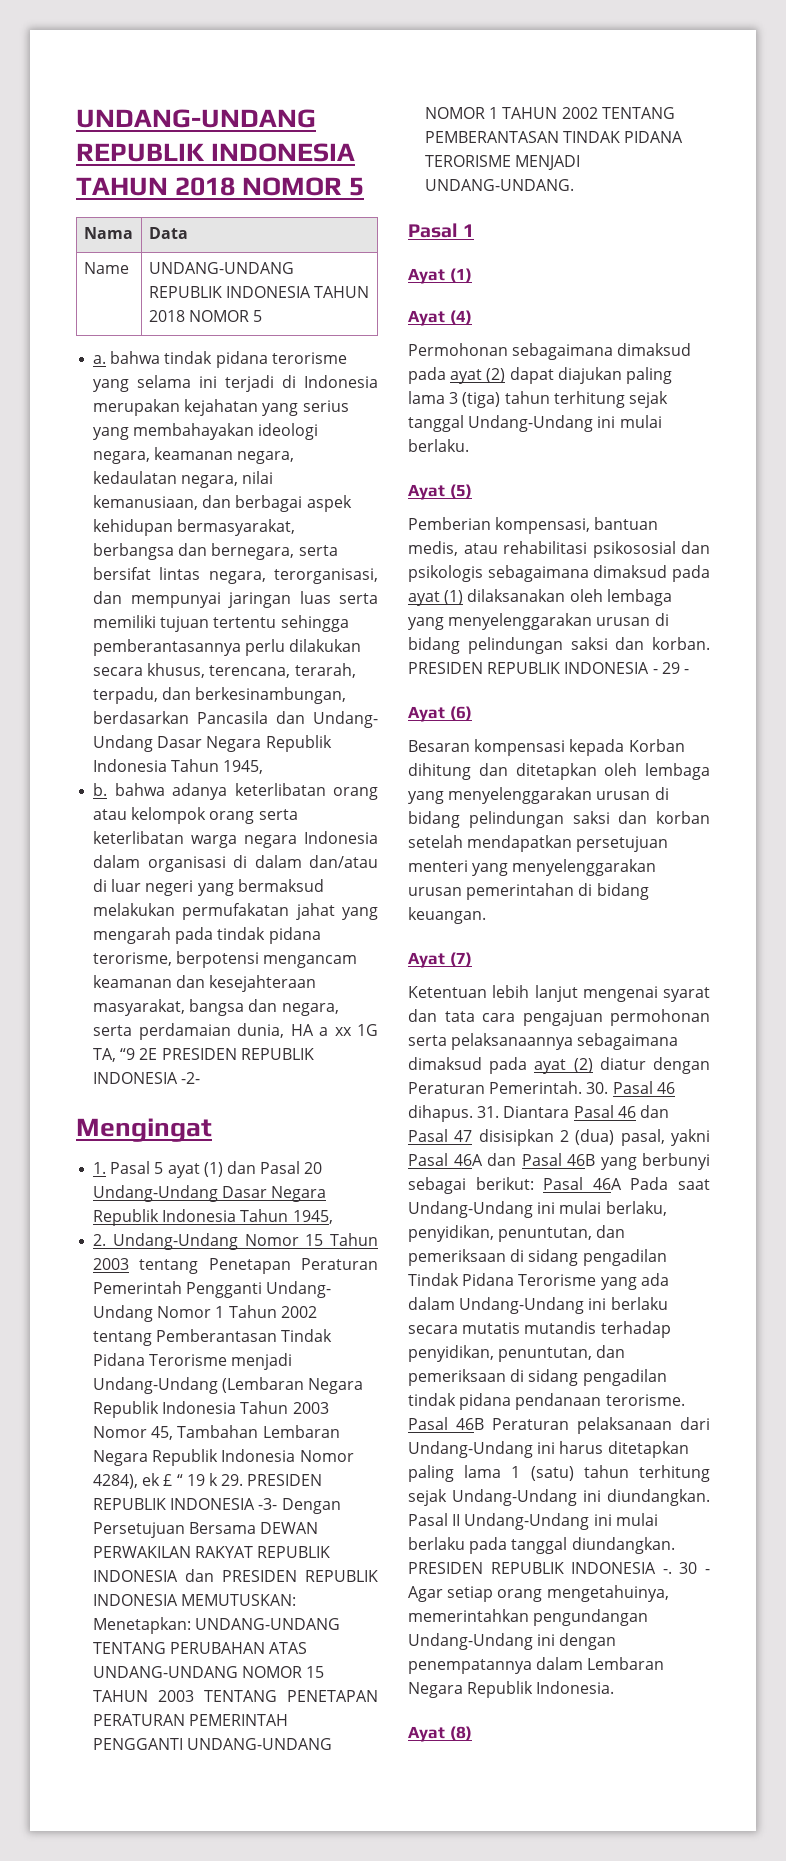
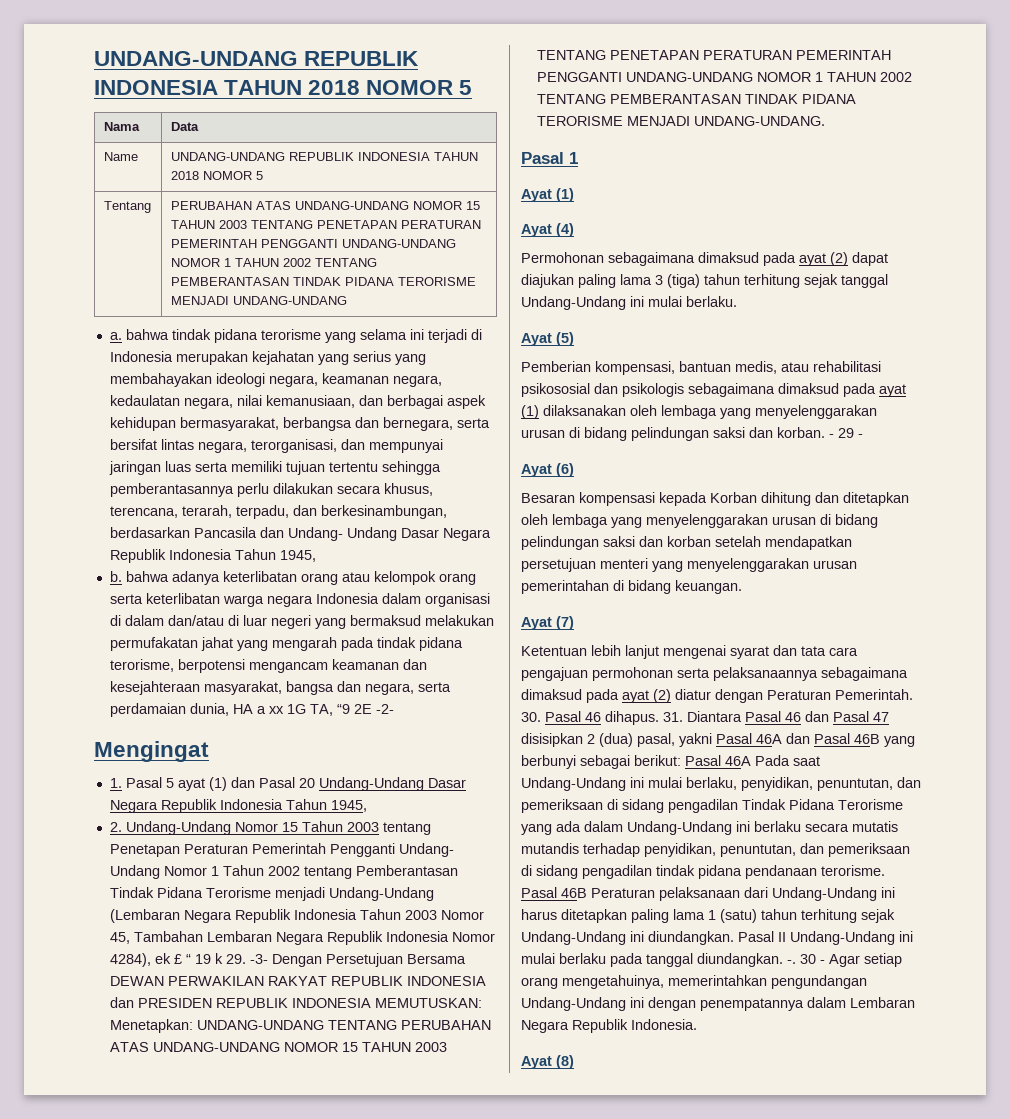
+ Tentang | PERUBAHAN ATAS UNDANG-UNDANG NOMOR 15 TAHUN 2003 TENTANG PENETAPAN PERATURAN PEMERINTAH PENGGANTI UNDANG-UNDANG NOMOR 1 TAHUN 2002 TENTANG PEMBERANTASAN TINDAK PIDANA TERORISME MENJADI UNDANG-UNDANG
- b. bahwa adanya keterlibatan orang atau kelompok orang serta keterlibatan warga negara Indonesia dalam organisasi di dalam dan/atau di luar negeri yang bermaksud melakukan permufakatan jahat yang mengarah pada tindak pidana terorisme, berpotensi mengancam keamanan dan kesejahteraan masyarakat, bangsa dan negara, serta perdamaian dunia, HA a xx 1G TA, “9 2E PRESIDEN REPUBLIK INDONESIA -2-
+ b. bahwa adanya keterlibatan orang atau kelompok orang serta keterlibatan warga negara Indonesia dalam organisasi di dalam dan/atau di luar negeri yang bermaksud melakukan permufakatan jahat yang mengarah pada tindak pidana terorisme, berpotensi mengancam keamanan dan kesejahteraan masyarakat, bangsa dan negara, serta perdamaian dunia, HA a xx 1G TA, “9 2E -2-
- 2. Undang-Undang Nomor 15 Tahun 2003 tentang Penetapan Peraturan Pemerintah Pengganti Undang- Undang Nomor 1 Tahun 2002 tentang Pemberantasan Tindak Pidana Terorisme menjadi Undang-Undang (Lembaran Negara Republik Indonesia Tahun 2003 Nomor 45, Tambahan Lembaran Negara Republik Indonesia Nomor 4284), ek £ “ 19 k 29. PRESIDEN REPUBLIK INDONESIA -3- Dengan Persetujuan Bersama DEWAN PERWAKILAN RAKYAT REPUBLIK INDONESIA dan PRESIDEN REPUBLIK INDONESIA MEMUTUSKAN:
+ 2. Undang-Undang Nomor 15 Tahun 2003 tentang Penetapan Peraturan Pemerintah Pengganti Undang- Undang Nomor 1 Tahun 2002 tentang Pemberantasan Tindak Pidana Terorisme menjadi Undang-Undang (Lembaran Negara Republik Indonesia Tahun 2003 Nomor 45, Tambahan Lembaran Negara Republik Indonesia Nomor 4284), ek £ “ 19 k 29. -3- Dengan Persetujuan Bersama DEWAN PERWAKILAN RAKYAT REPUBLIK INDONESIA dan PRESIDEN REPUBLIK INDONESIA MEMUTUSKAN:
- PRESIDEN REPUBLIK INDONESIA - 29 -
+ - 29 -
- PRESIDEN REPUBLIK INDONESIA -.
+ -.

